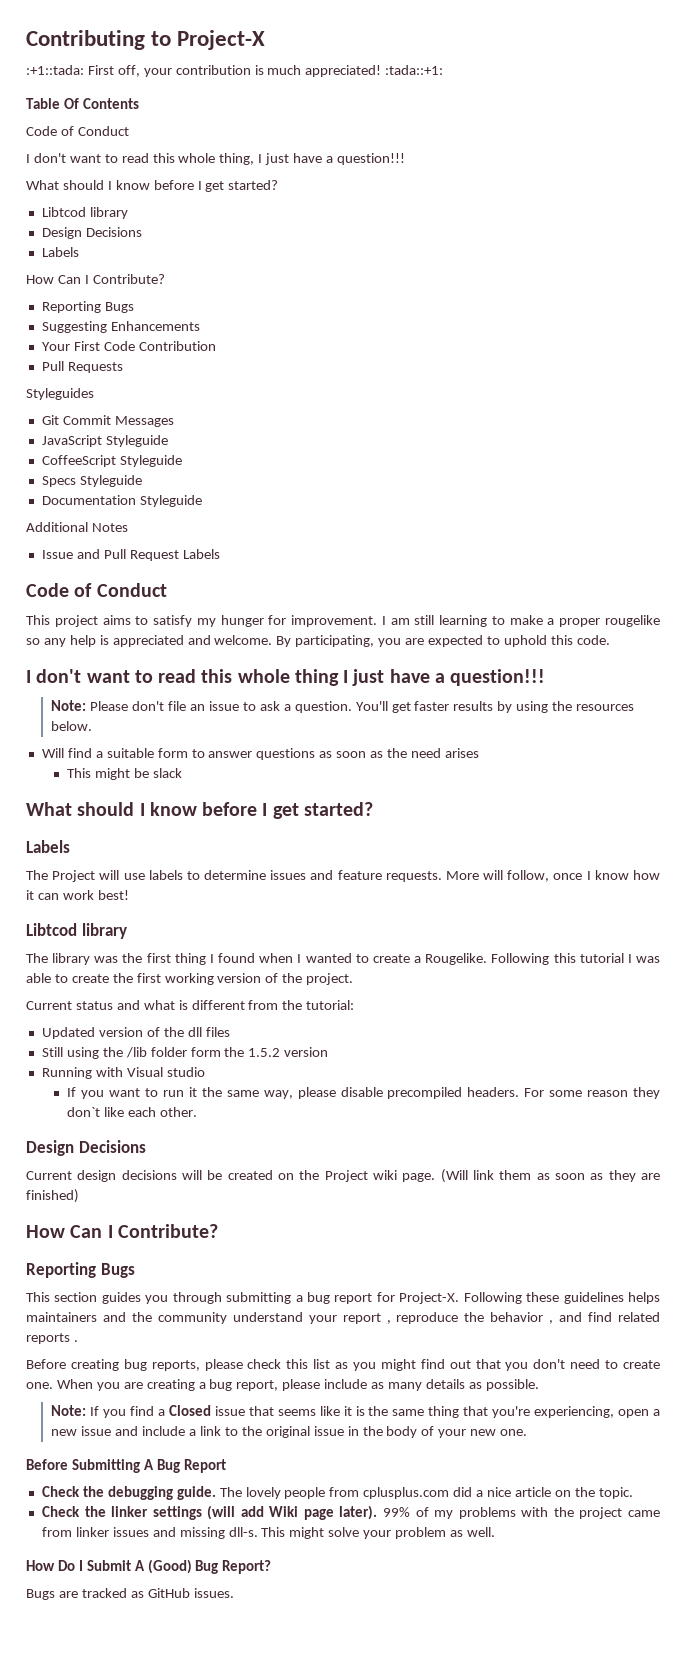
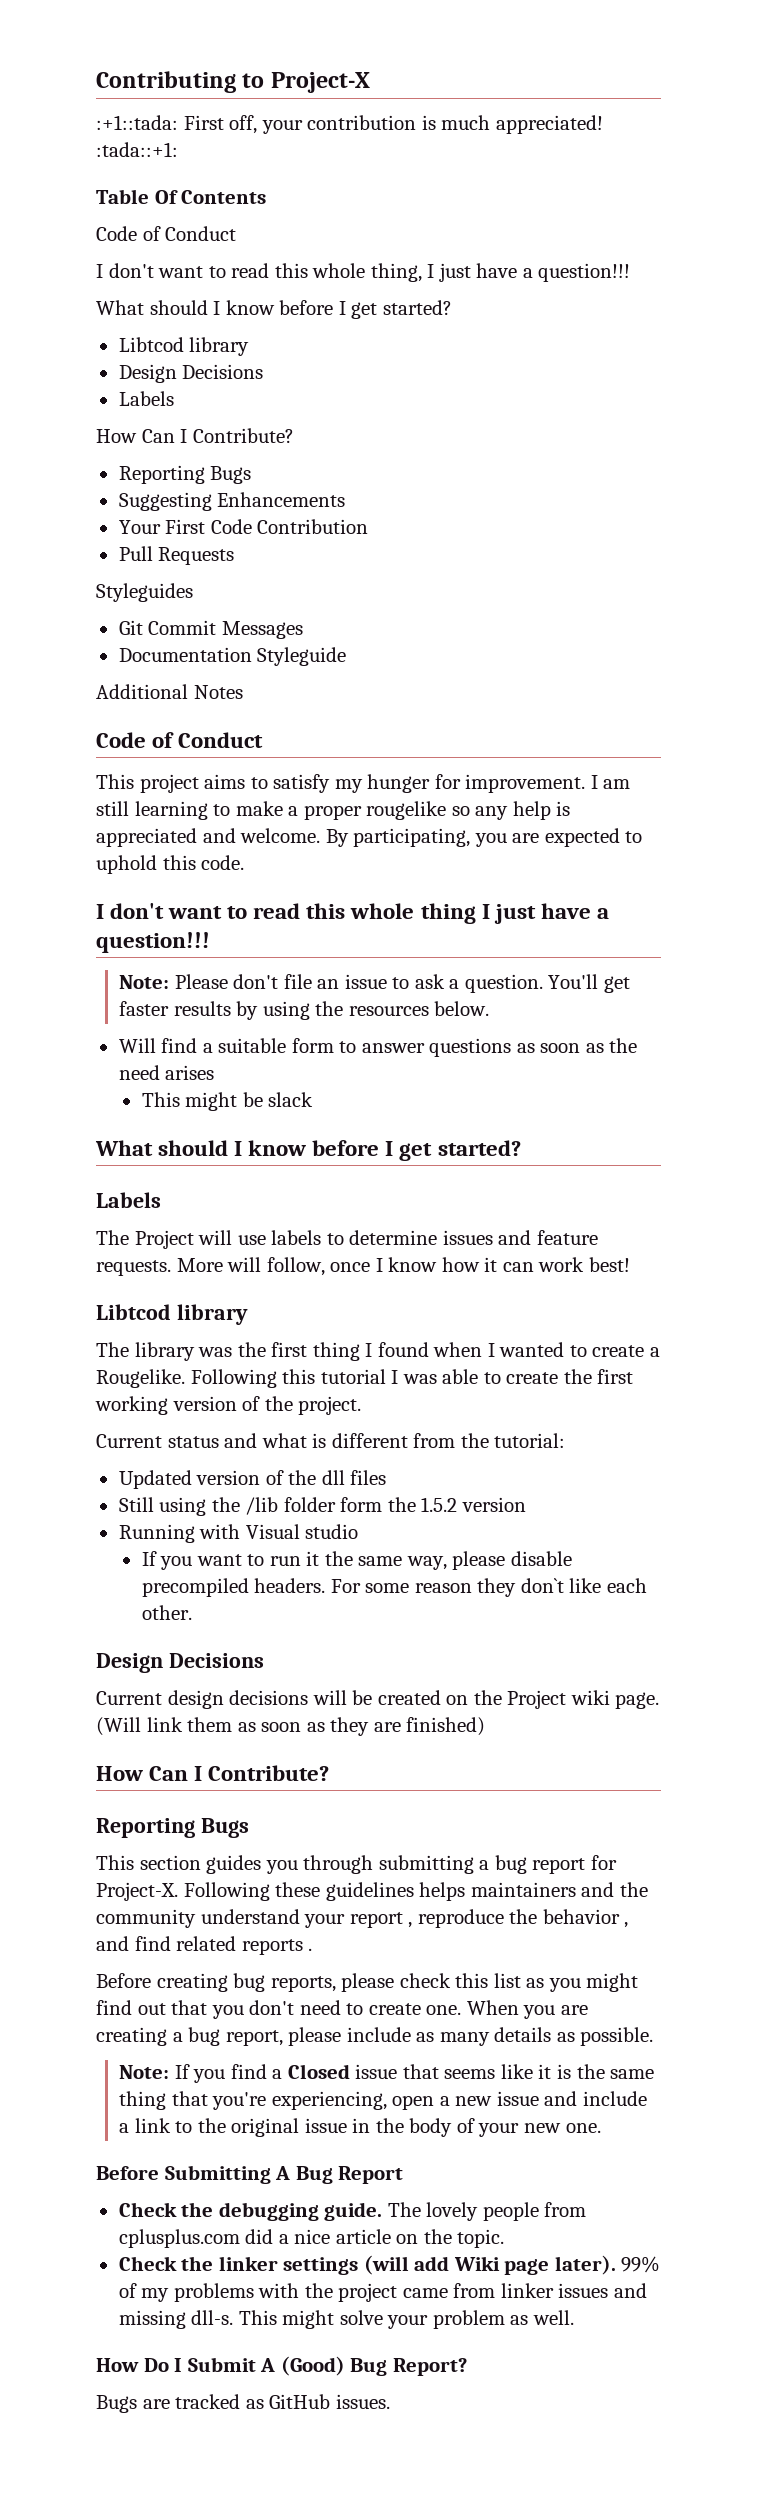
- JavaScript Styleguide
- CoffeeScript Styleguide
- Specs Styleguide
- Issue and Pull Request Labels

